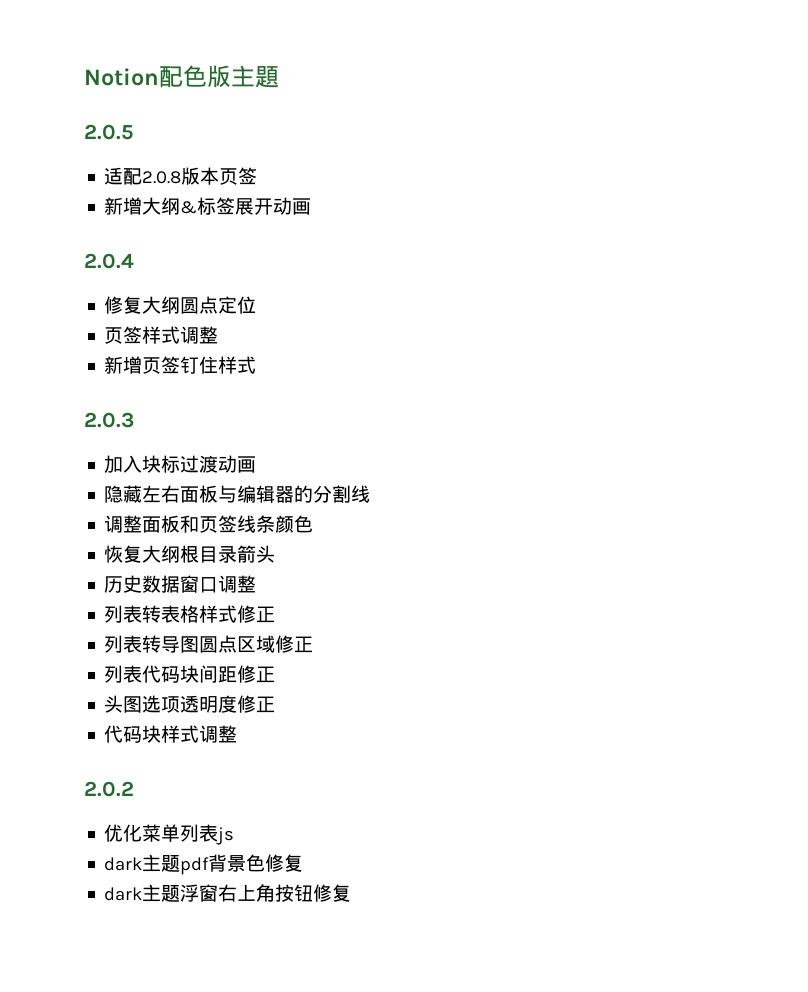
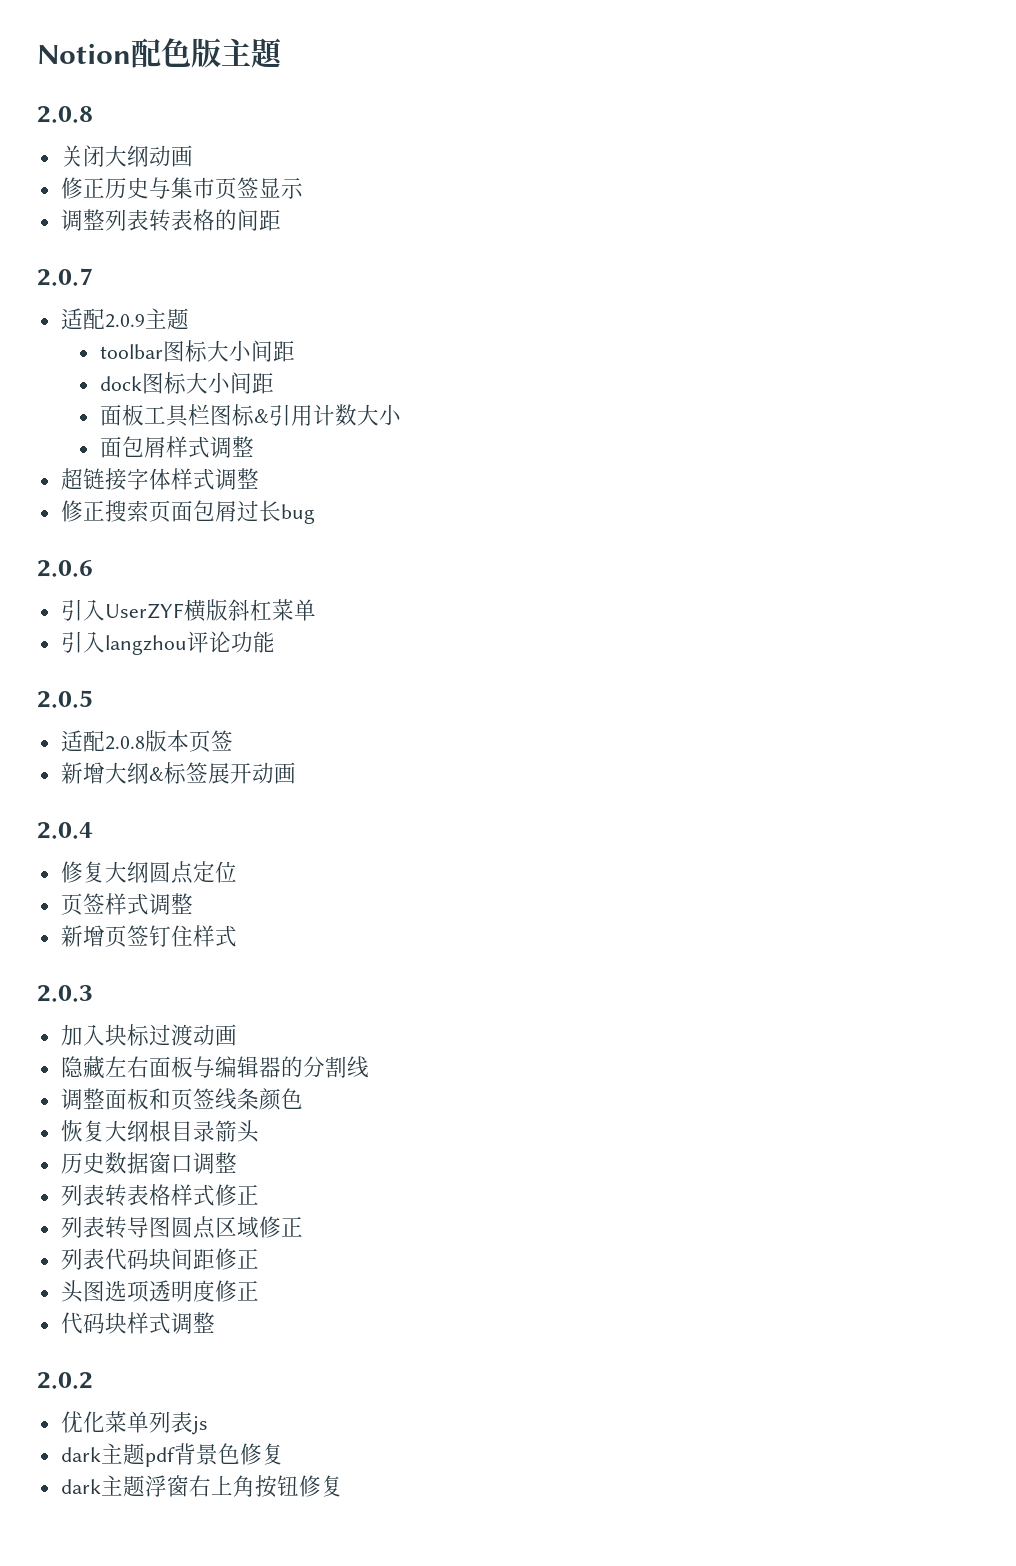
  Notion配色版主題
+ 2.0.8
+ 关闭大纲动画
+ 修正历史与集市页签显示
+ 调整列表转表格的间距
+ 2.0.7
+ 适配2.0.9主题
+ toolbar图标大小间距
+ dock图标大小间距
+ 面板工具栏图标&引用计数大小
+ 面包屑样式调整
+ 超链接字体样式调整
+ 修正搜索页面包屑过长bug
+ 2.0.6
+ 引入UserZYF横版斜杠菜单
+ 引入langzhou评论功能

